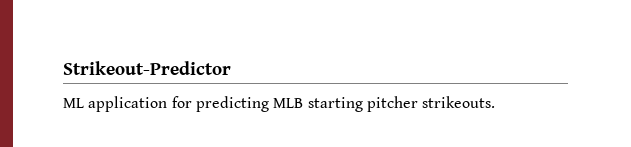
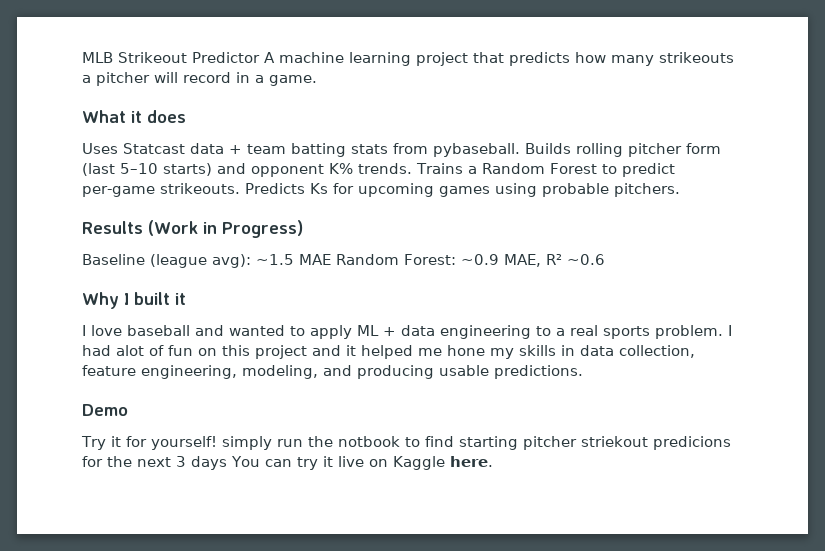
- Strikeout-Predictor
- ML application for predicting MLB starting pitcher strikeouts.
+ MLB Strikeout Predictor A machine learning project that predicts how many strikeouts a pitcher will record in a game.
+ What it does
+ Uses Statcast data + team batting stats from pybaseball. Builds rolling pitcher form (last 5–10 starts) and opponent K% trends. Trains a Random Forest to predict per-game strikeouts. Predicts Ks for upcoming games using probable pitchers.
+ Results (Work in Progress)
+ Baseline (league avg): ~1.5 MAE Random Forest: ~0.9 MAE, R² ~0.6
+ Why I built it
+ I love baseball and wanted to apply ML + data engineering to a real sports problem. I had alot of fun on this project and it helped me hone my skills in data collection, feature engineering, modeling, and producing usable predictions.
+ Demo
+ Try it for yourself! simply run the notbook to find starting pitcher striekout predicions for the next 3 days You can try it live on Kaggle here.

